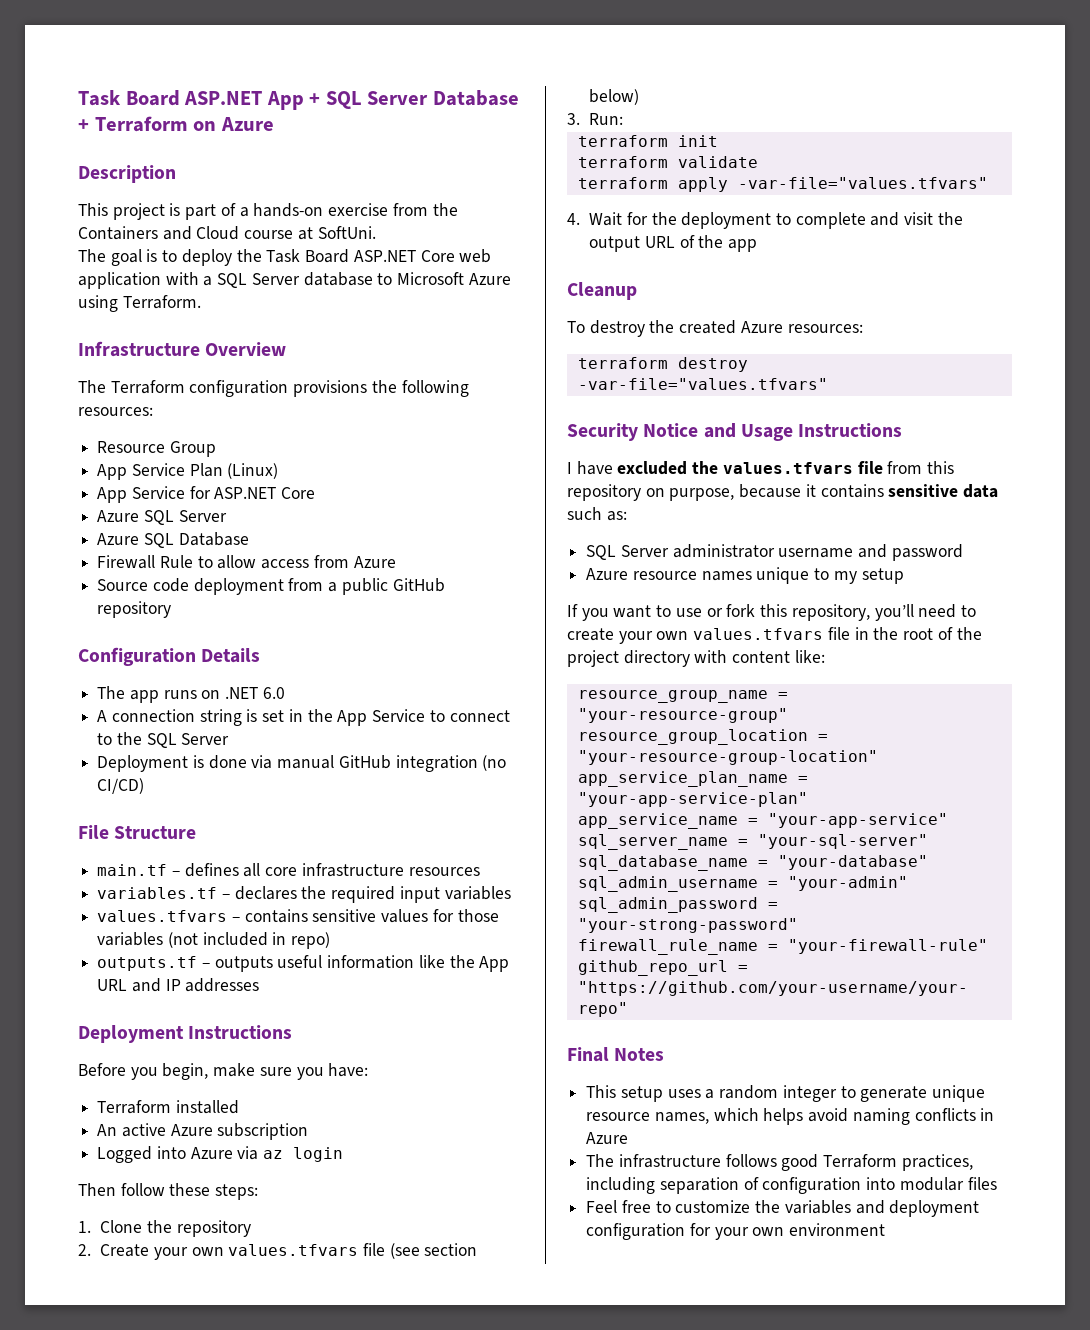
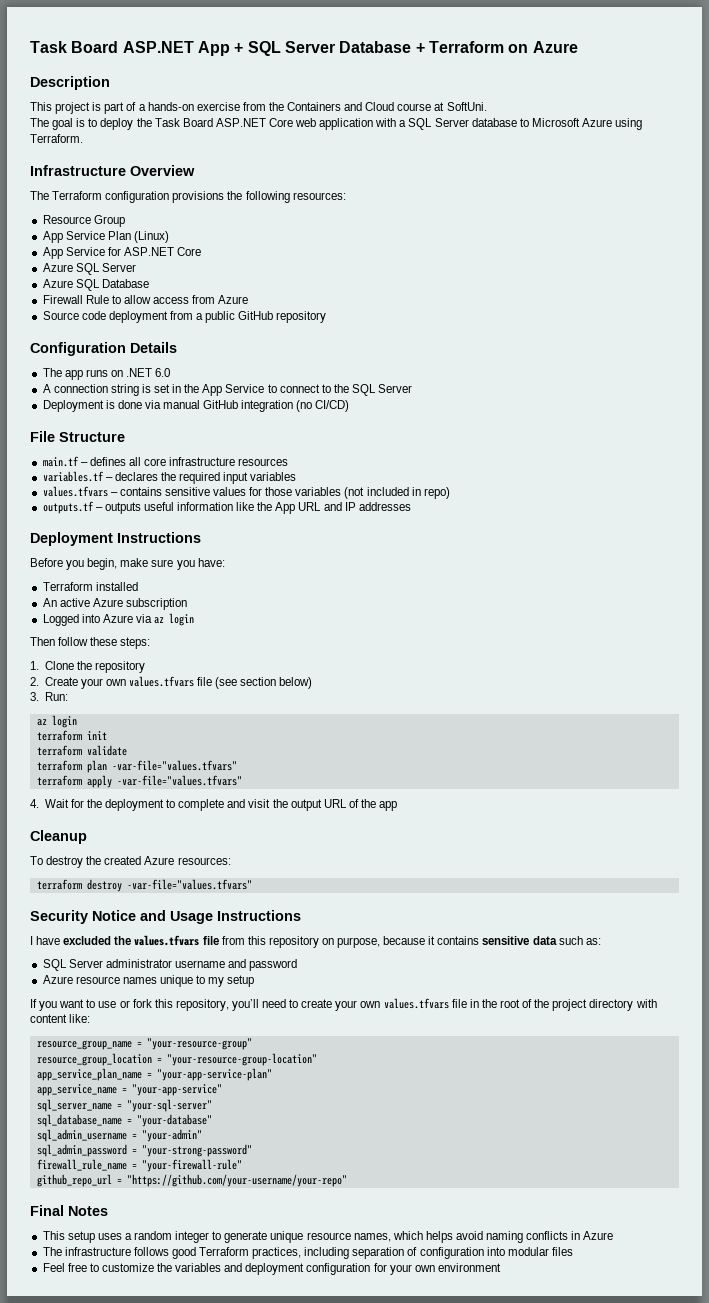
  3. Run:
+ az login
+ terraform plan -var-file="values.tfvars"

